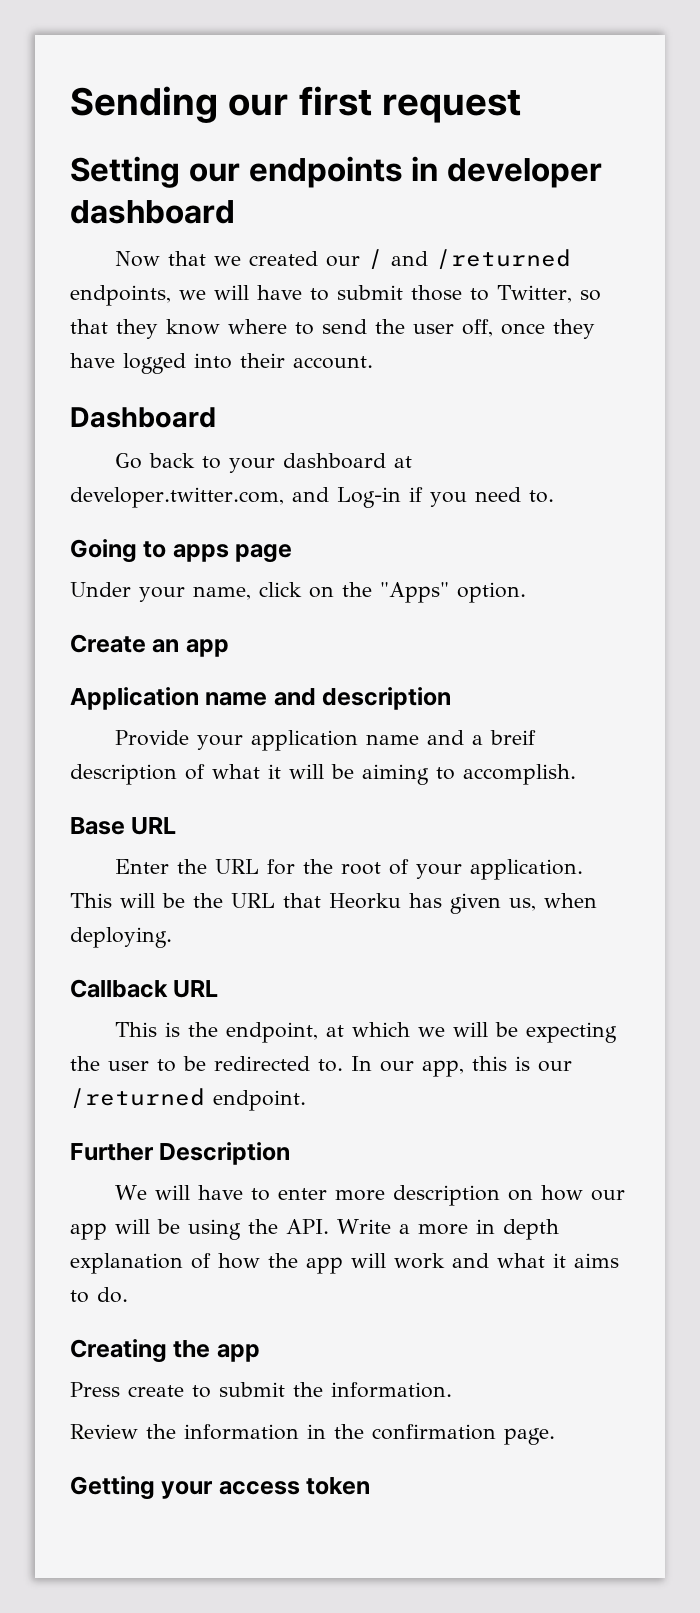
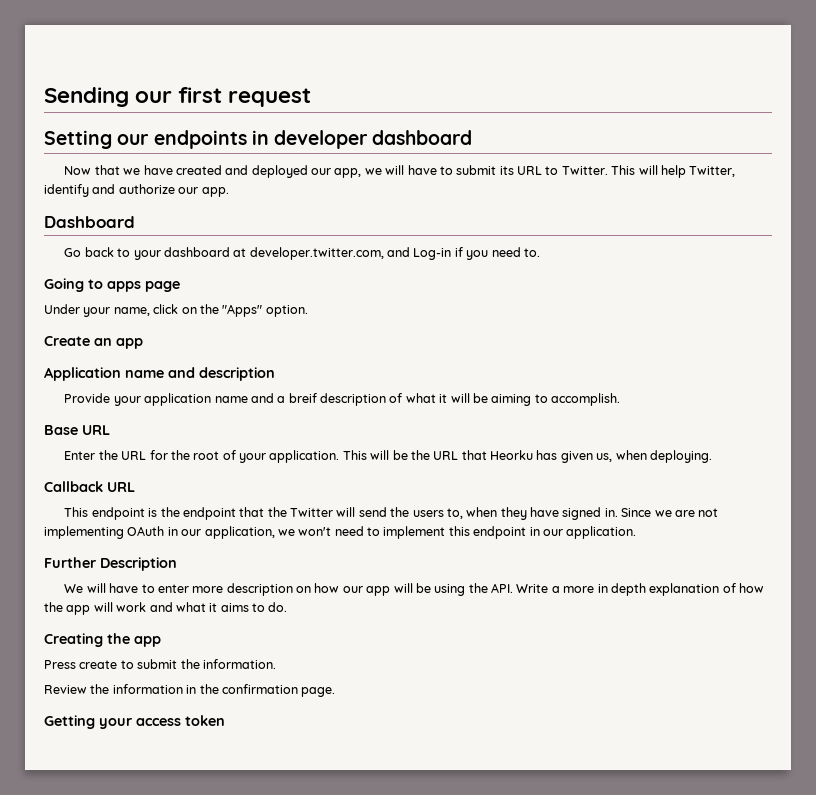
- Now that we created our / and /returned endpoints, we will have to submit those to Twitter, so that they know where to send the user off, once they have logged into their account.
+ Now that we have created and deployed our app, we will have to submit its URL to Twitter. This will help Twitter, identify and authorize our app.
- This is the endpoint, at which we will be expecting the user to be redirected to. In our app, this is our /returned endpoint.
+ This endpoint is the endpoint that the Twitter will send the users to, when they have signed in. Since we are not implementing OAuth in our application, we won't need to implement this endpoint in our application.

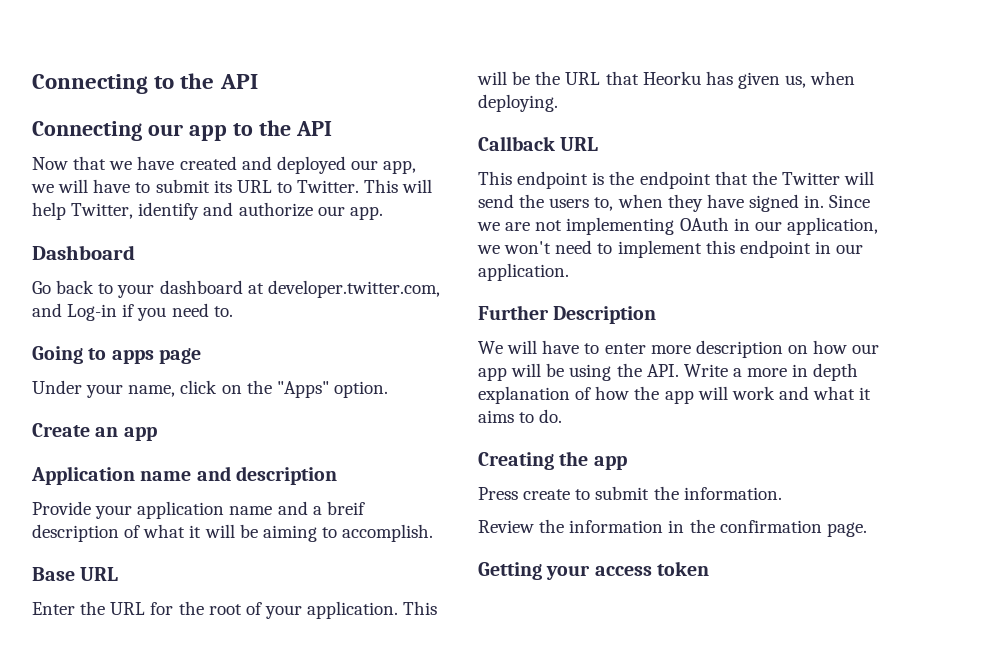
- Sending our first request
- Setting our endpoints in developer dashboard
+ Connecting to the API
+ Connecting our app to the API

